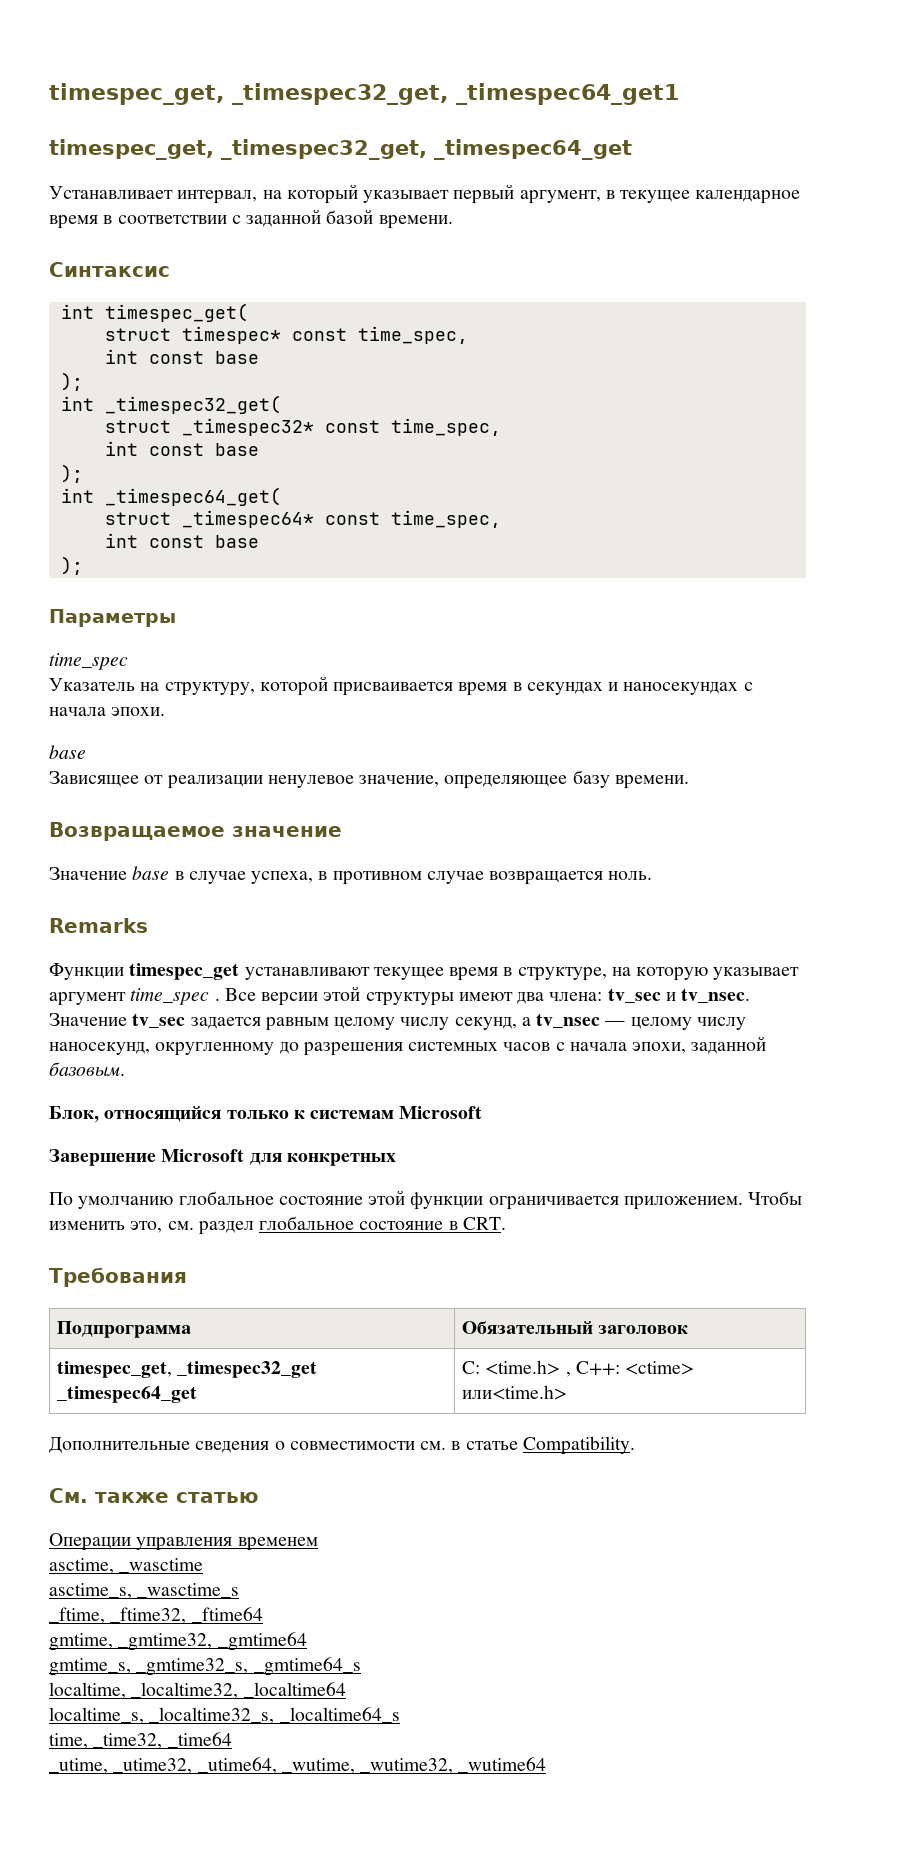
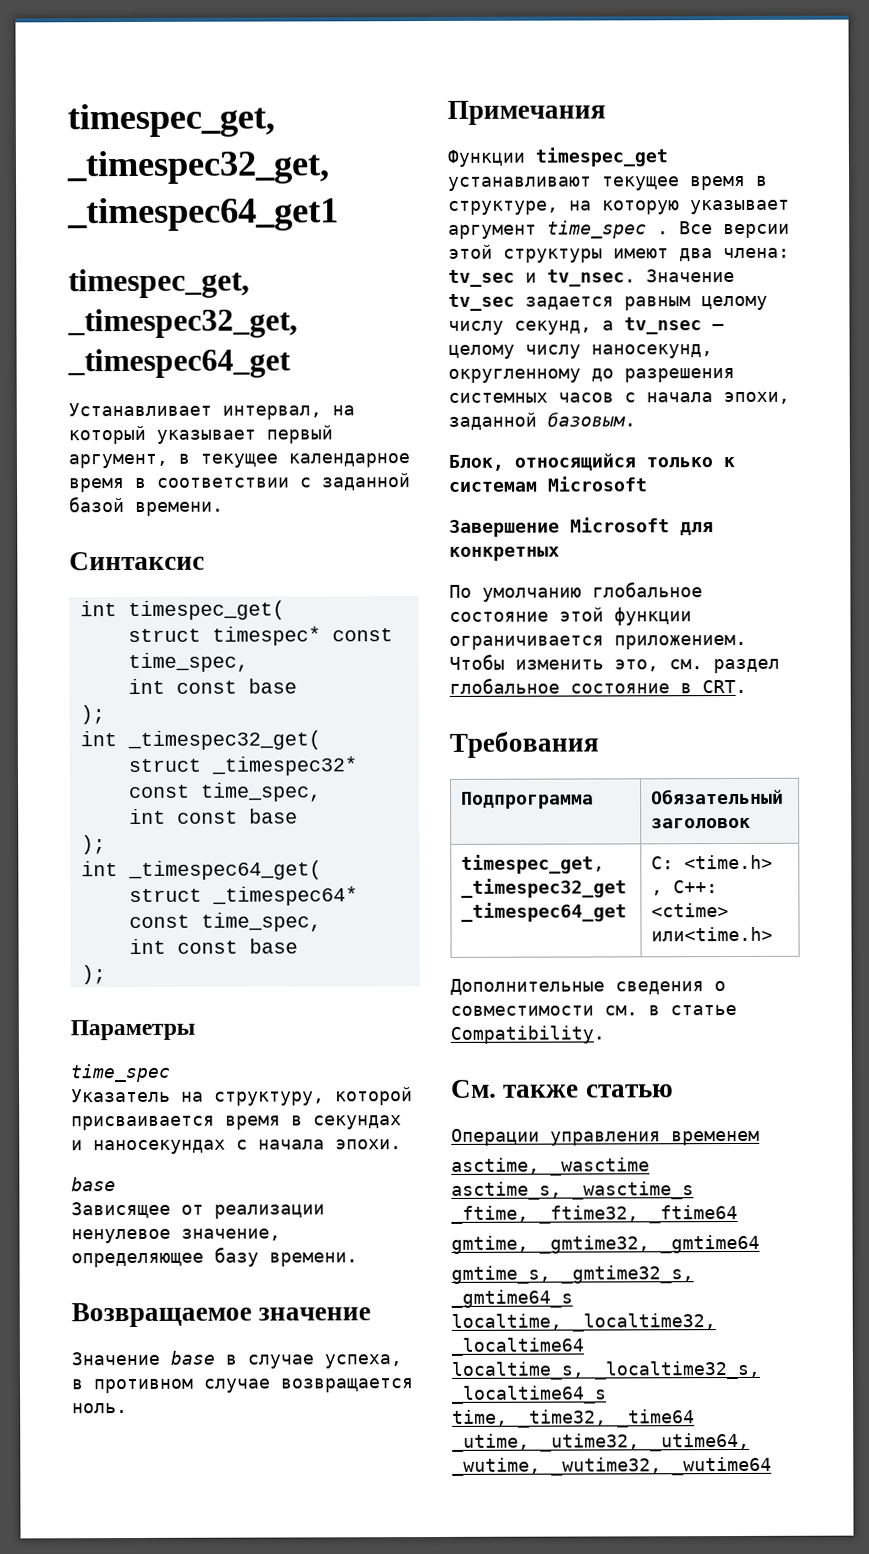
- Remarks
+ Примечания

